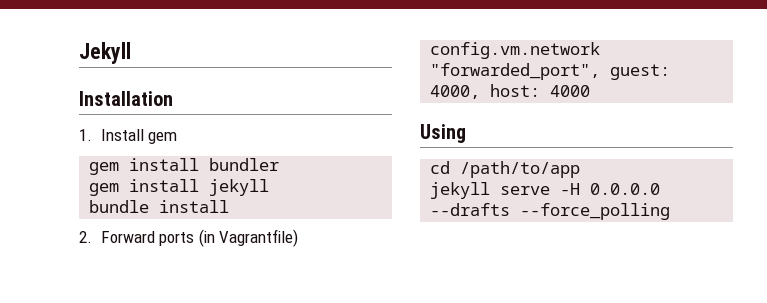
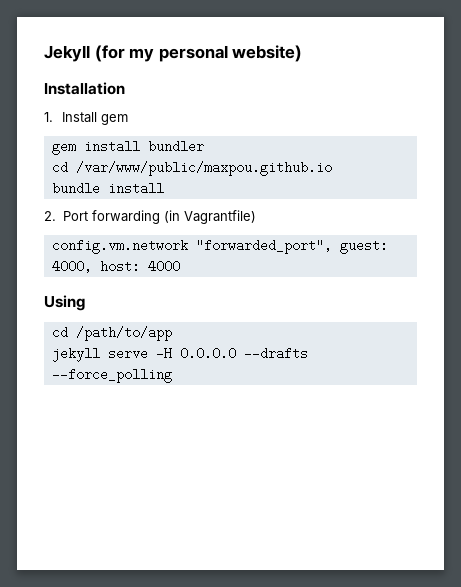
- Jekyll
+ Jekyll (for my personal website)
- gem install jekyll
+ cd /var/www/public/maxpou.github.io
- 2. Forward ports (in Vagrantfile)
+ 2. Port forwarding (in Vagrantfile)

